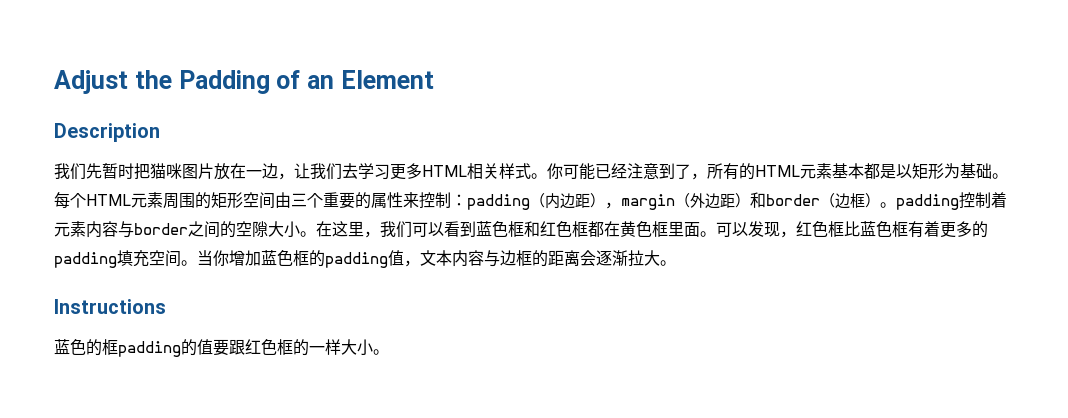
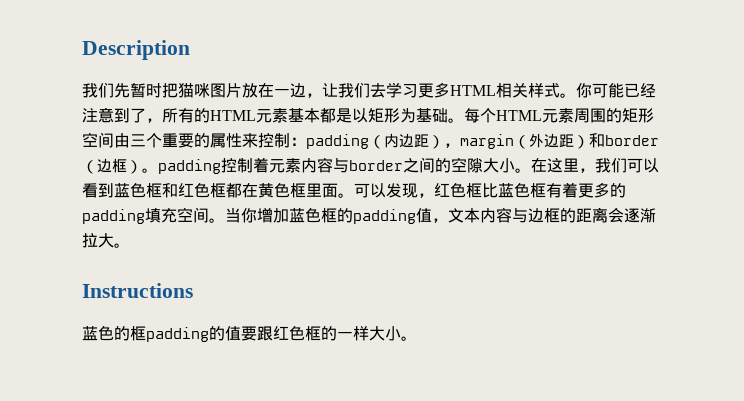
- Adjust the Padding of an Element

